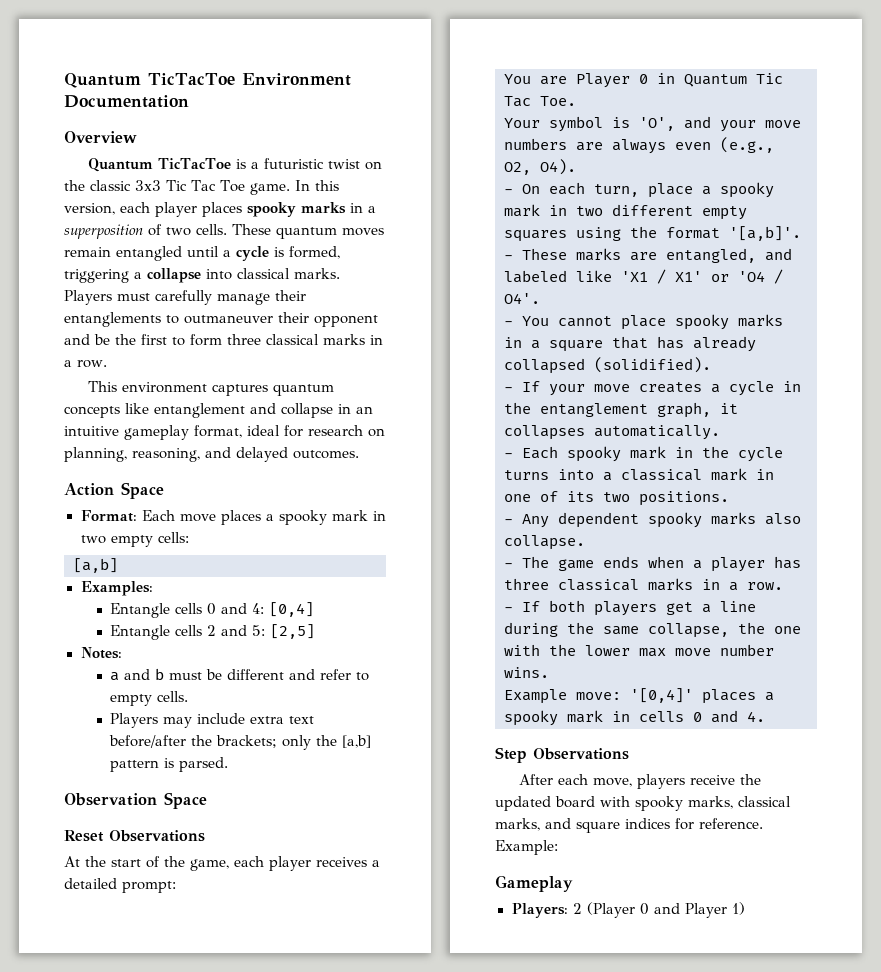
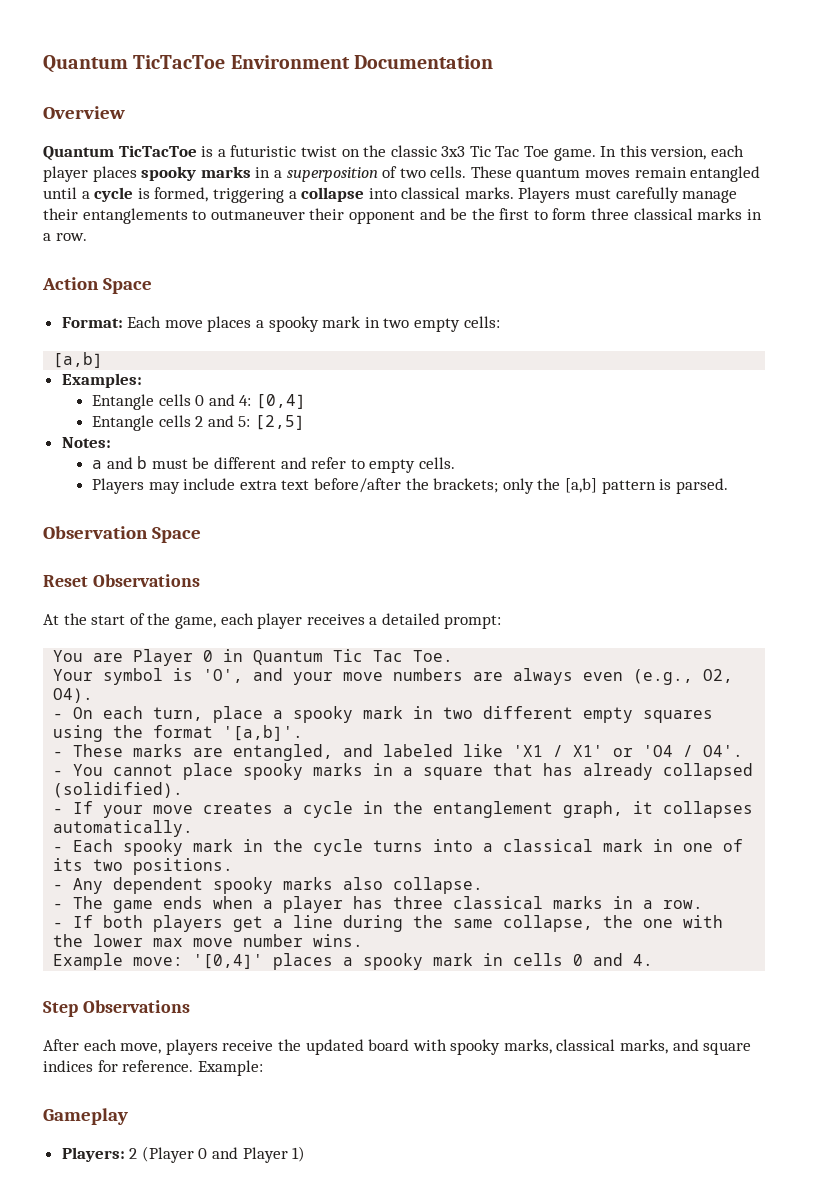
- This environment captures quantum concepts like entanglement and collapse in an intuitive gameplay format, ideal for research on planning, reasoning, and delayed outcomes.

